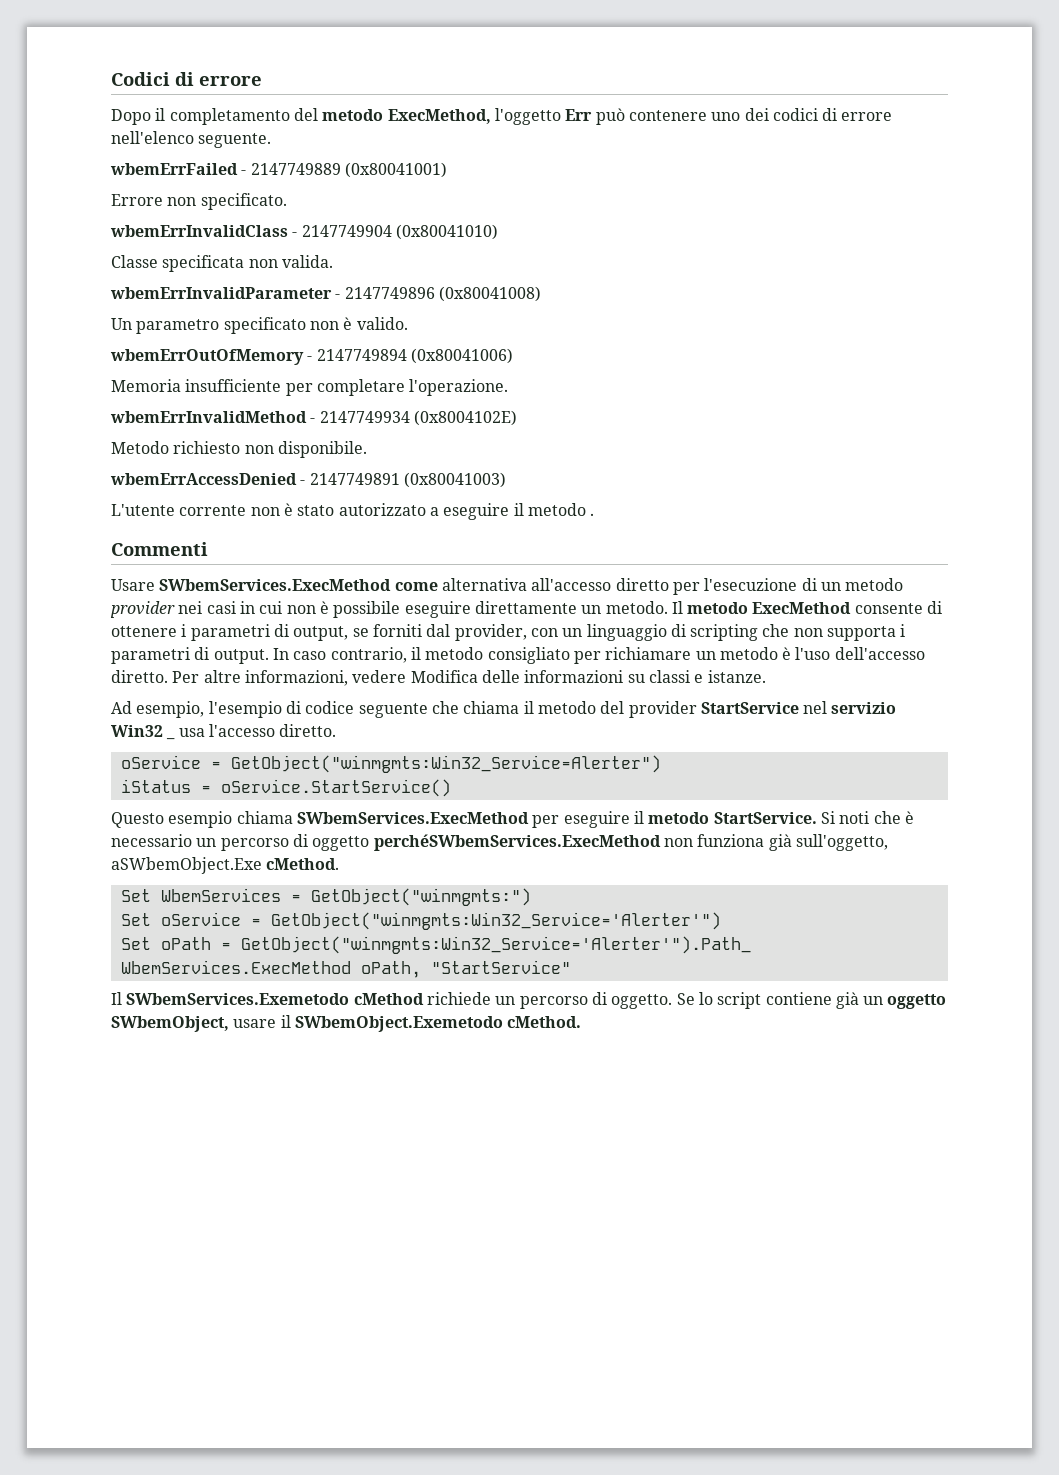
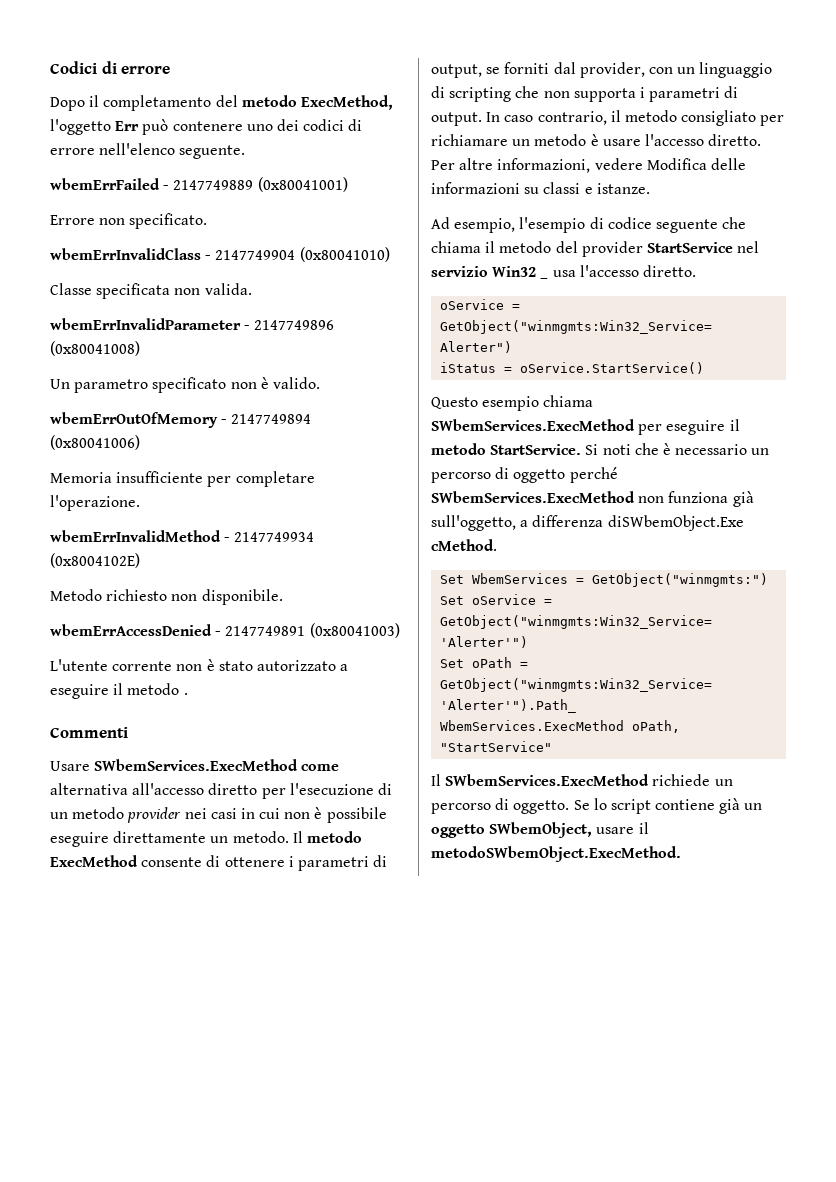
- In caso contrario, il metodo consigliato per richiamare un metodo è l'uso dell'accesso diretto.
+ In caso contrario, il metodo consigliato per richiamare un metodo è usare l'accesso diretto.
- Si noti che è necessario un percorso di oggetto perchéSWbemServices.ExecMethod non funziona già sull'oggetto, aSWbemObject.Exe cMethod.
+ Si noti che è necessario un percorso di oggetto perché SWbemServices.ExecMethod non funziona già sull'oggetto, a differenza diSWbemObject.Exe cMethod.
- Il SWbemServices.Exemetodo cMethod richiede un percorso di oggetto.
+ Il SWbemServices.ExecMethod richiede un percorso di oggetto.
- Se lo script contiene già un oggetto SWbemObject, usare il SWbemObject.Exemetodo cMethod.
+ Se lo script contiene già un oggetto SWbemObject, usare il metodoSWbemObject.ExecMethod.

